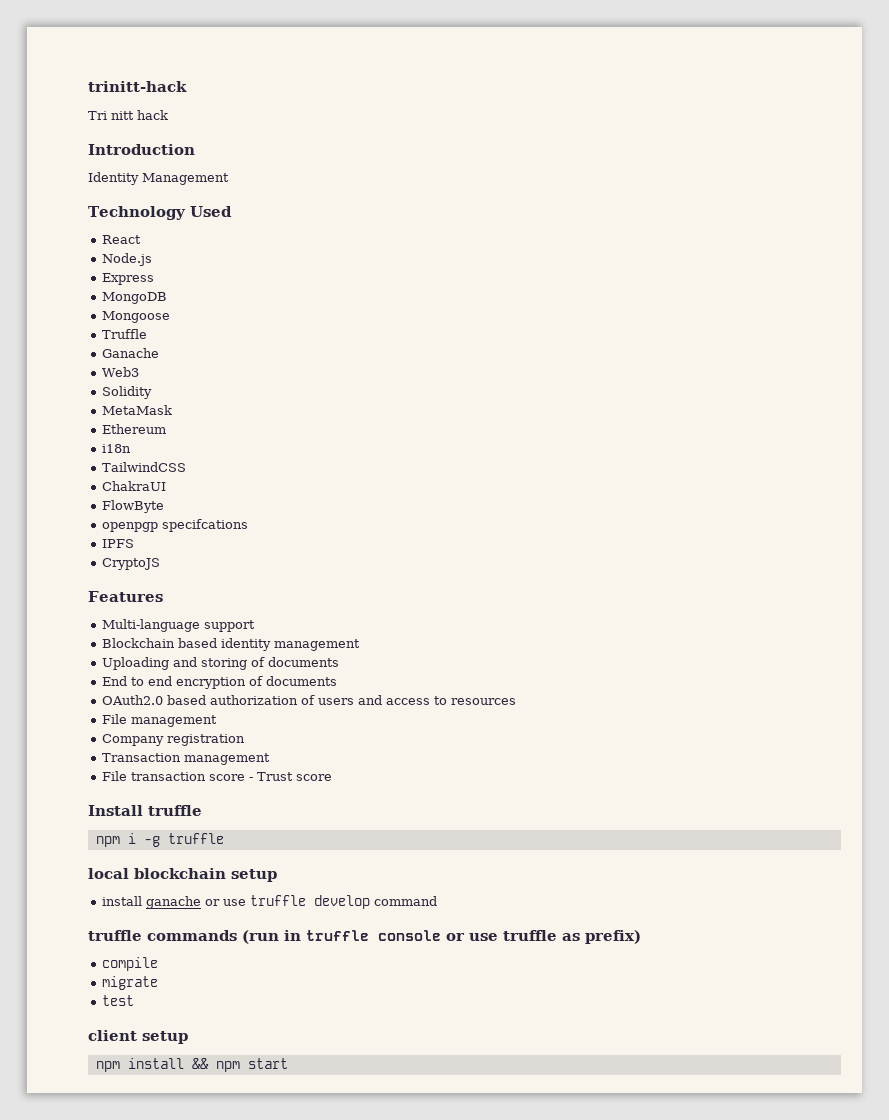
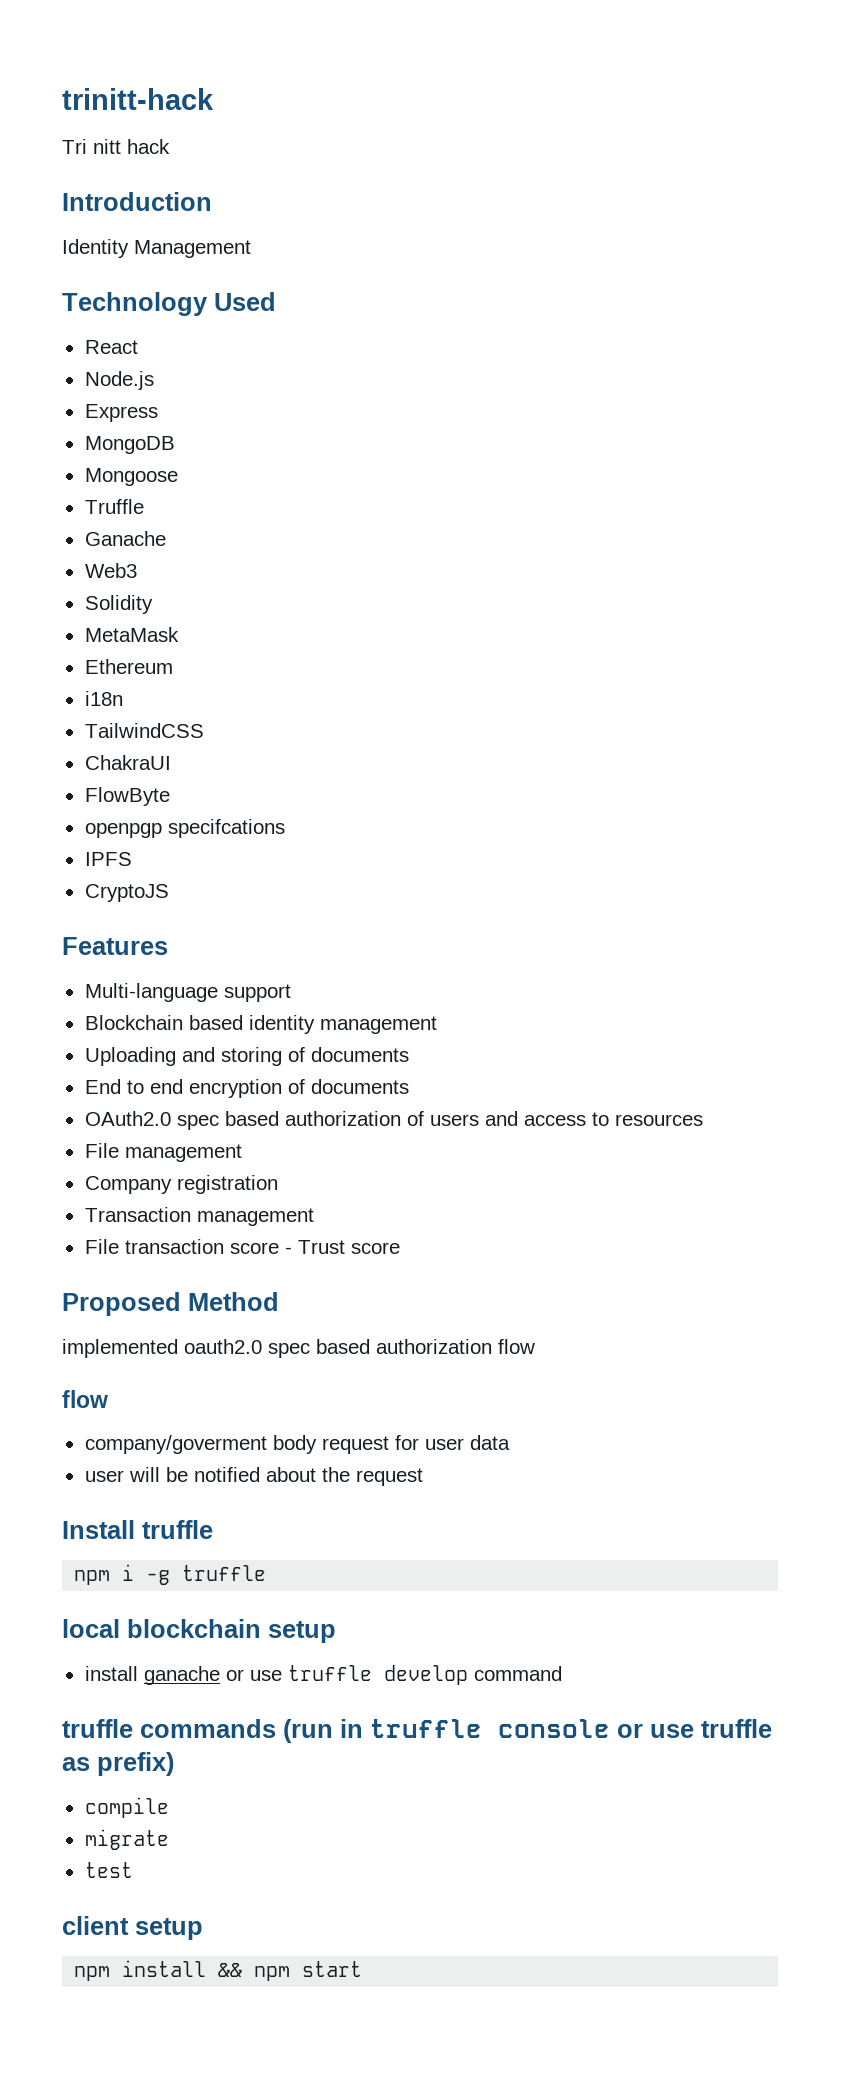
- OAuth2.0 based authorization of users and access to resources
+ OAuth2.0 spec based authorization of users and access to resources
+ Proposed Method
+ implemented oauth2.0 spec based authorization flow
+ flow
+ company/goverment body request for user data
+ user will be notified about the request

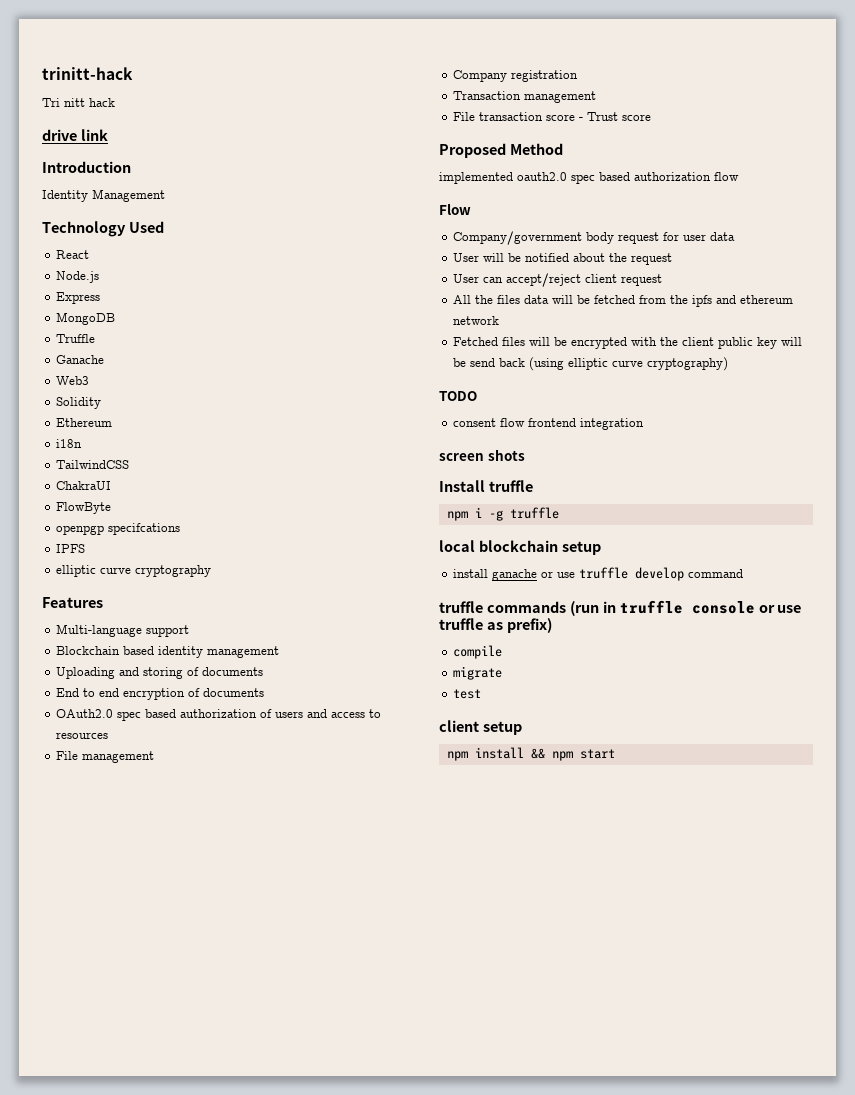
+ drive link
- Mongoose
- MetaMask
- CryptoJS
+ elliptic curve cryptography
  implemented oauth2.0 spec based authorization flow
- flow
- company/goverment body request for user data
+ Flow
+ Company/government body request for user data
- user will be notified about the request
+ User will be notified about the request
+ User can accept/reject client request
+ All the files data will be fetched from the ipfs and ethereum network
+ Fetched files will be encrypted with the client public key will be send back (using elliptic curve cryptography)
+ TODO
+ consent flow frontend integration
+ screen shots

